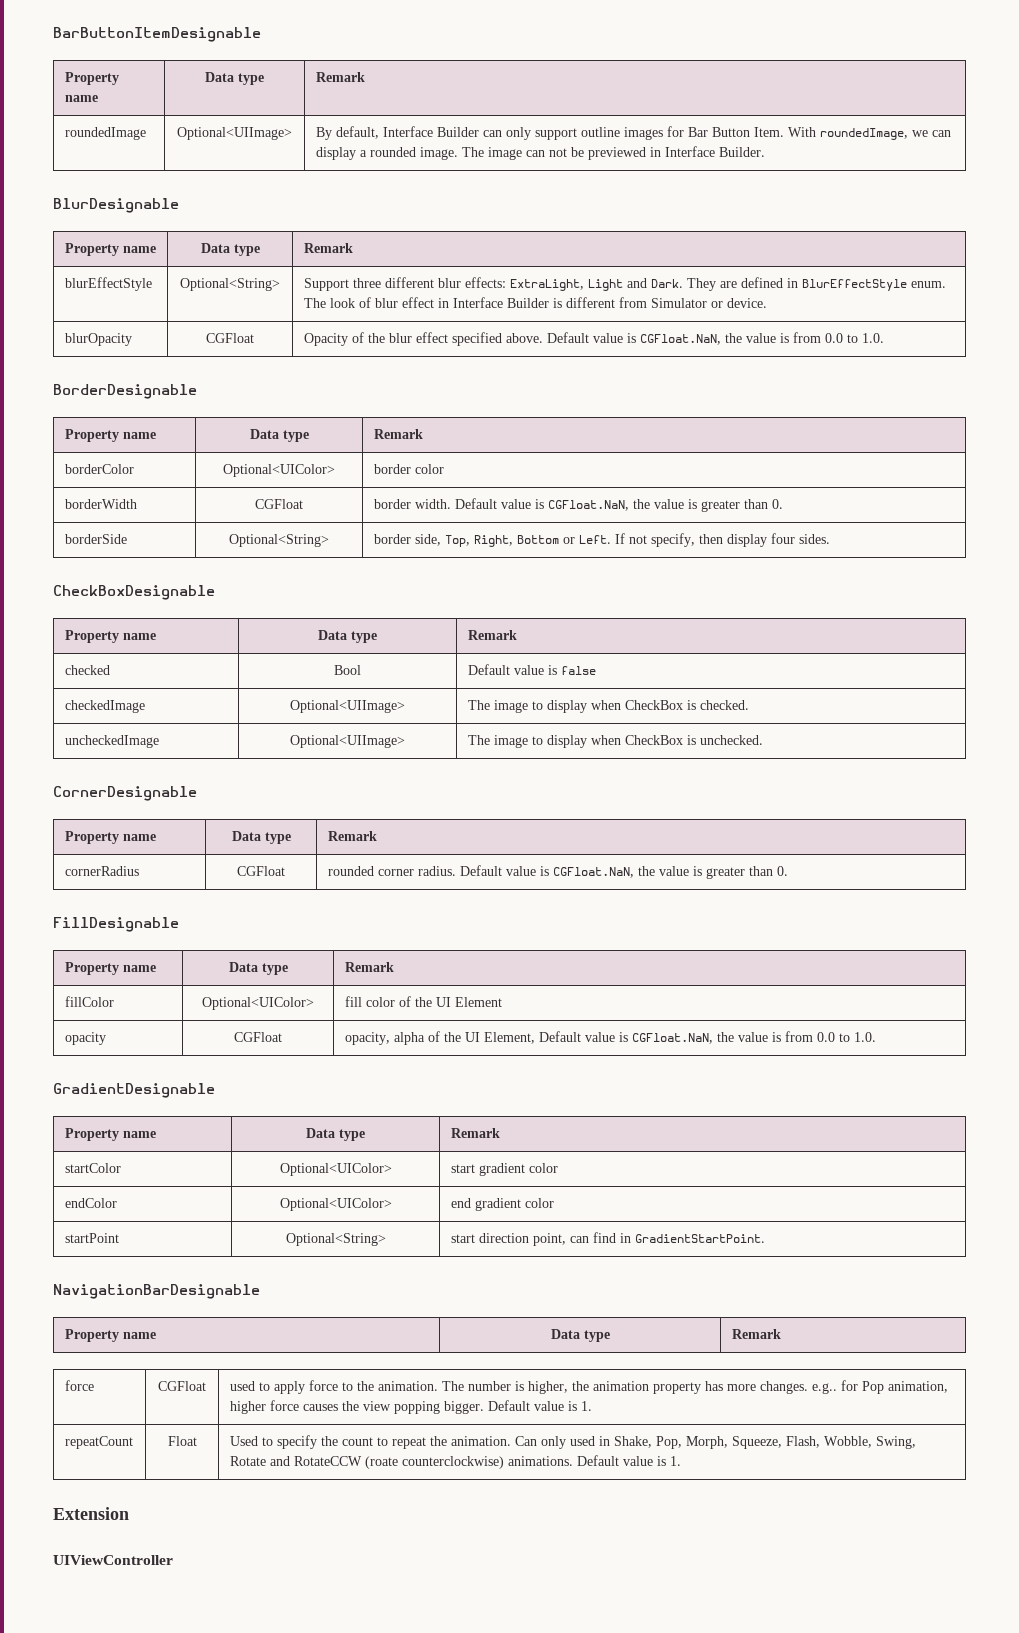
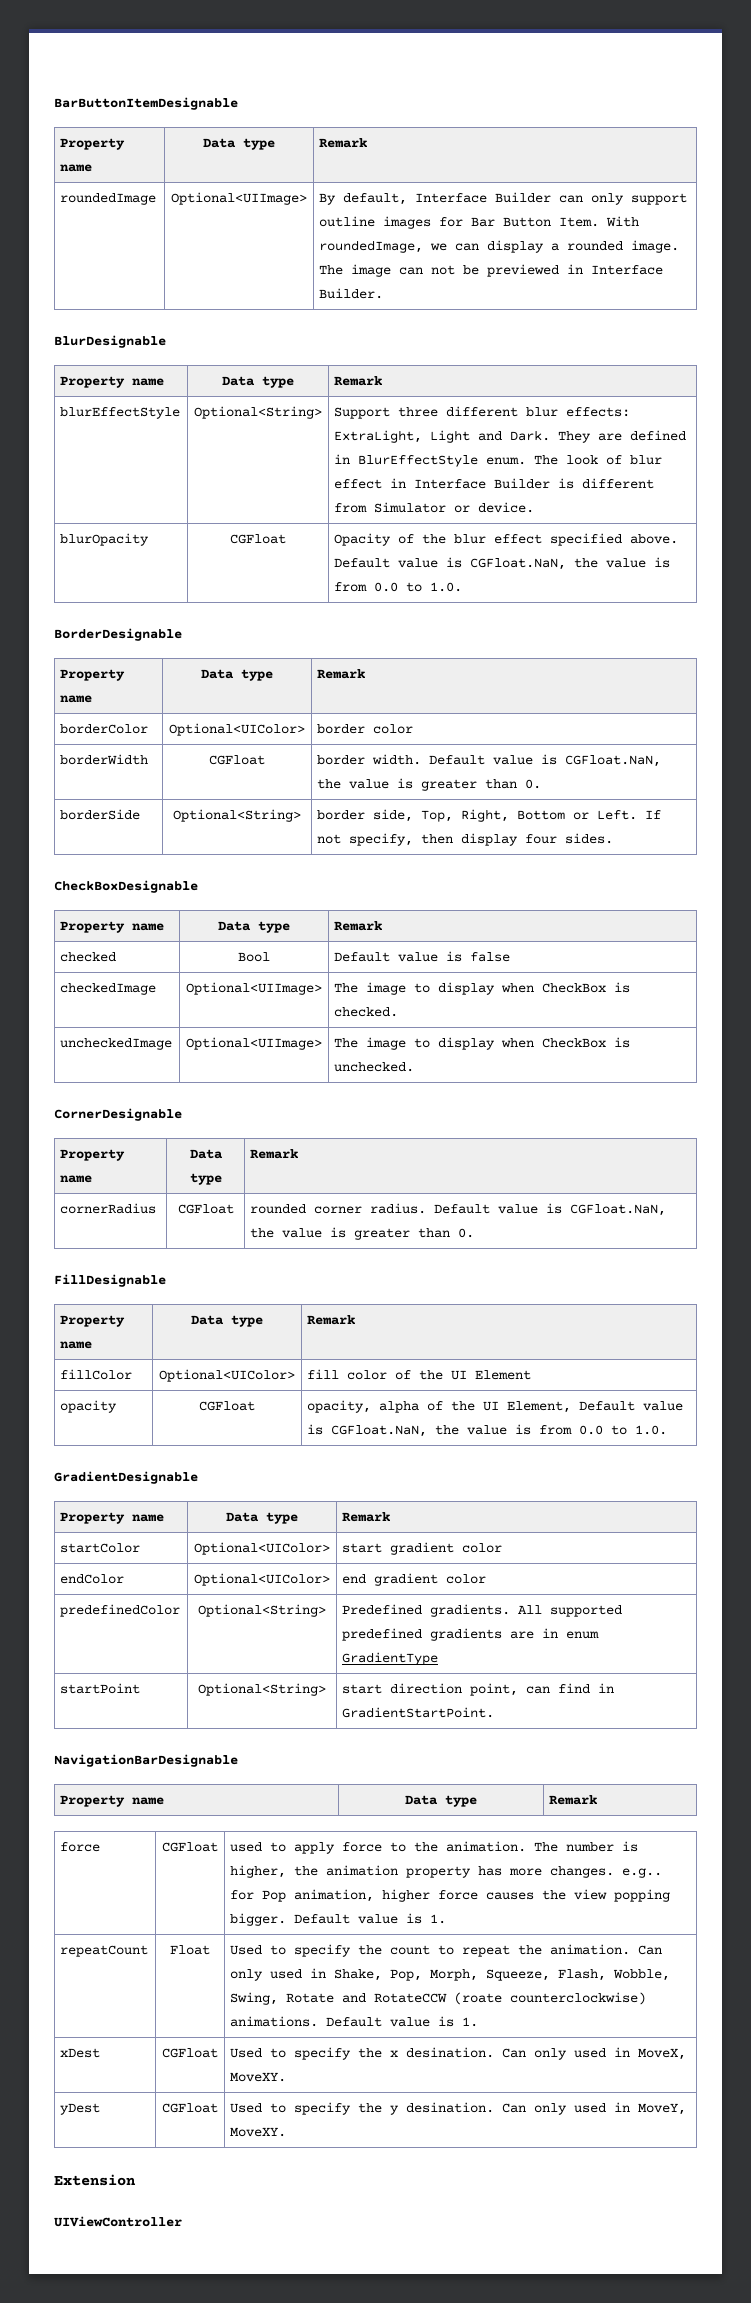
+ predefinedColor | Optional<String> | Predefined gradients. All supported predefined gradients are in enum GradientType
+ xDest | CGFloat | Used to specify the x desination. Can only used in MoveX, MoveXY.
+ yDest | CGFloat | Used to specify the y desination. Can only used in MoveY, MoveXY.

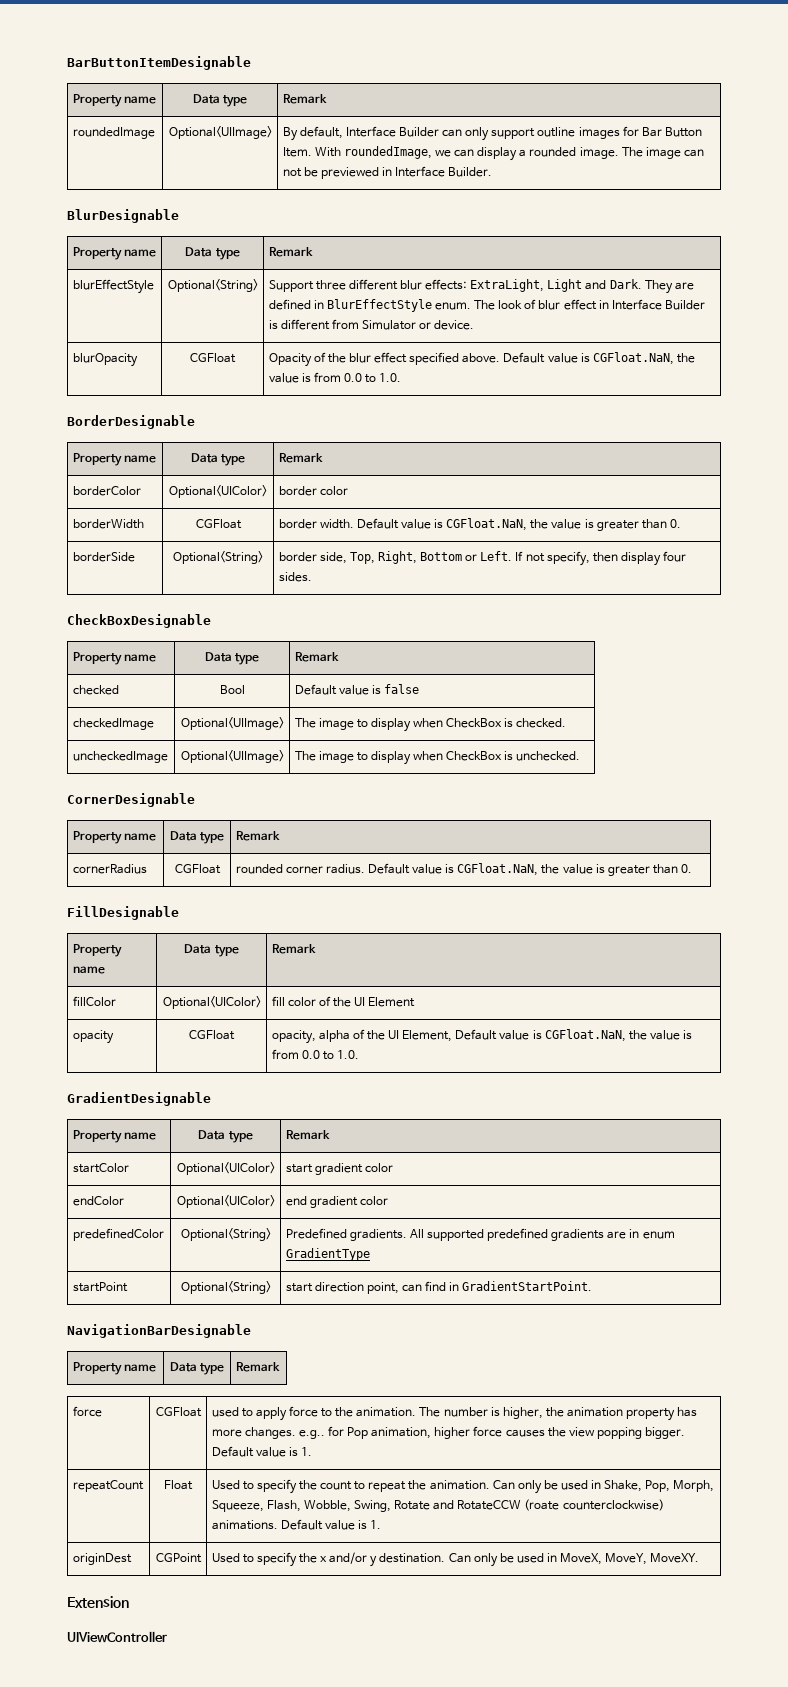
- repeatCount | Float | Used to specify the count to repeat the animation. Can only used in Shake, Pop, Morph, Squeeze, Flash, Wobble, Swing, Rotate and RotateCCW (roate counterclockwise) animations. Default value is 1.
+ repeatCount | Float | Used to specify the count to repeat the animation. Can only be used in Shake, Pop, Morph, Squeeze, Flash, Wobble, Swing, Rotate and RotateCCW (roate counterclockwise) animations. Default value is 1.
- xDest | CGFloat | Used to specify the x desination. Can only used in MoveX, MoveXY.
- yDest | CGFloat | Used to specify the y desination. Can only used in MoveY, MoveXY.
+ originDest | CGPoint | Used to specify the x and/or y destination. Can only be used in MoveX, MoveY, MoveXY.

